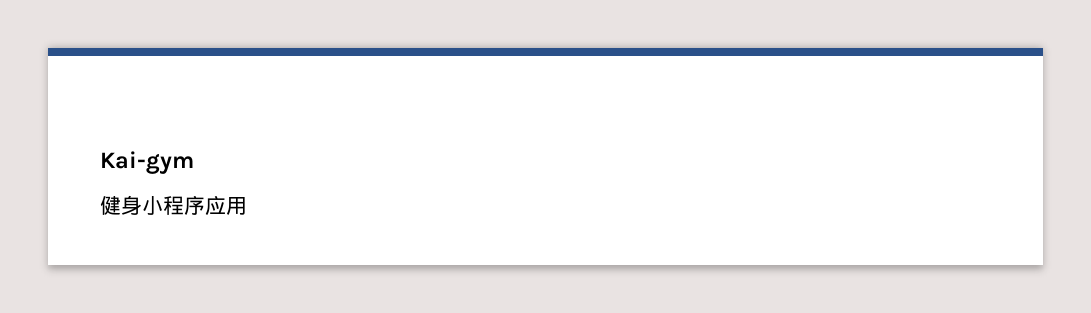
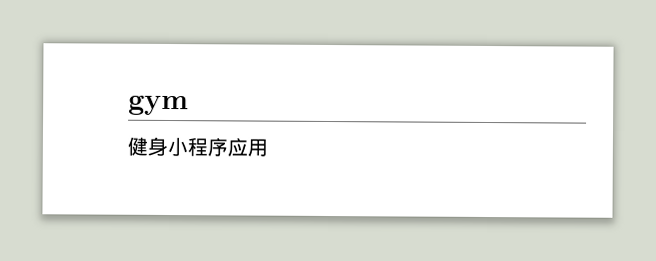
- Kai-gym
+ gym

